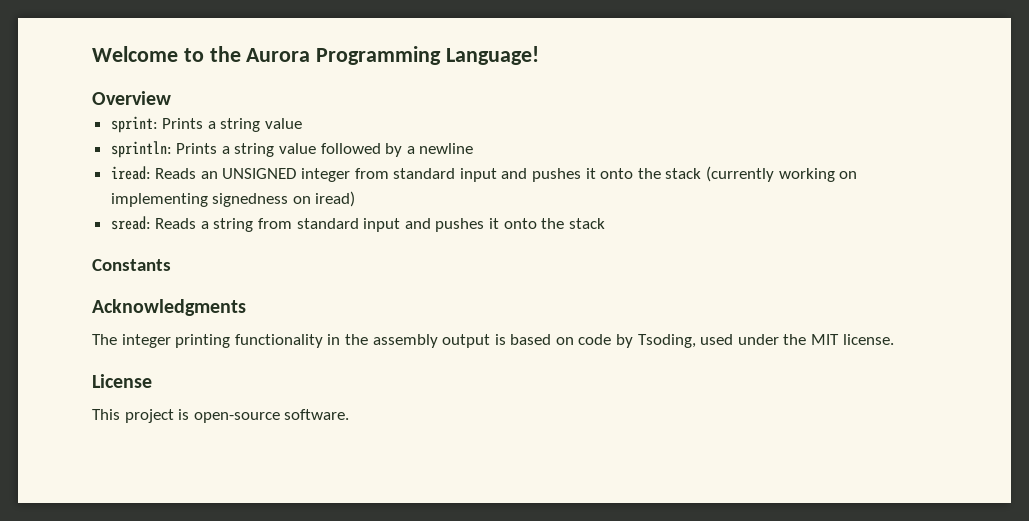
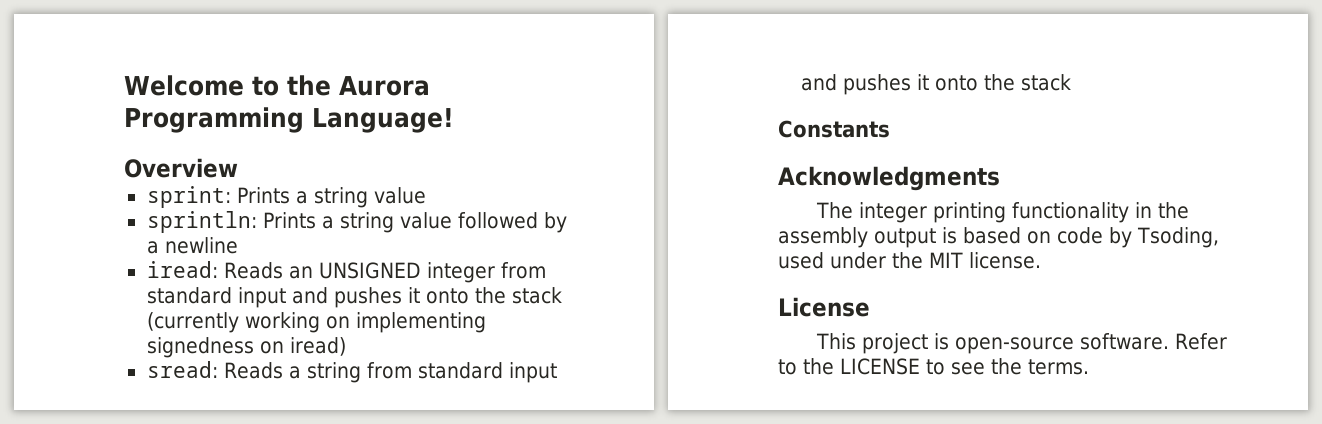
+ Refer to the LICENSE to see the terms.

